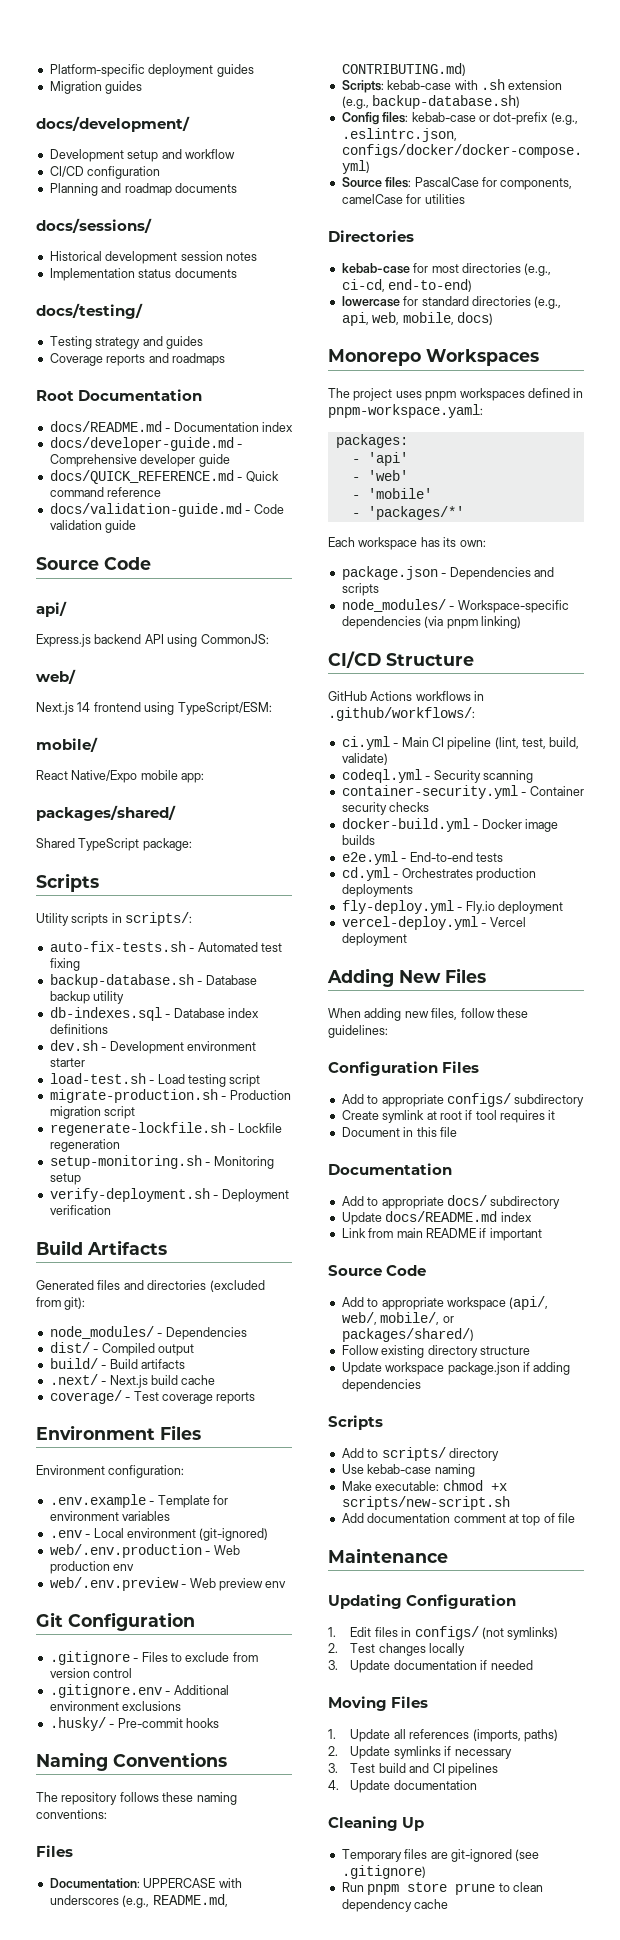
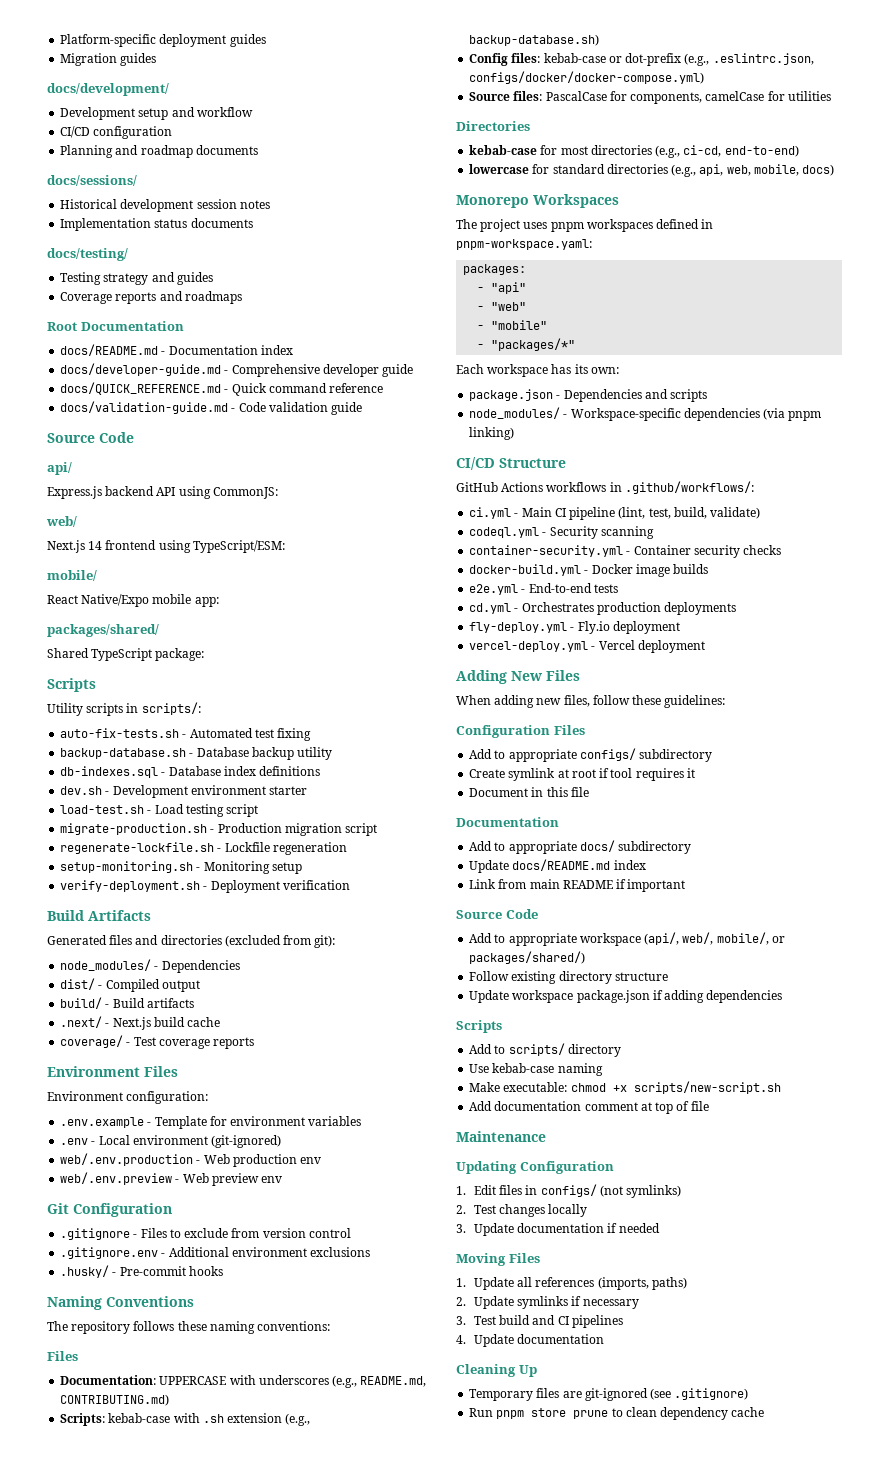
- - 'api'
- - 'web'
- - 'mobile'
- - 'packages/*'
+ - "api"
+ - "web"
+ - "mobile"
+ - "packages/*"

